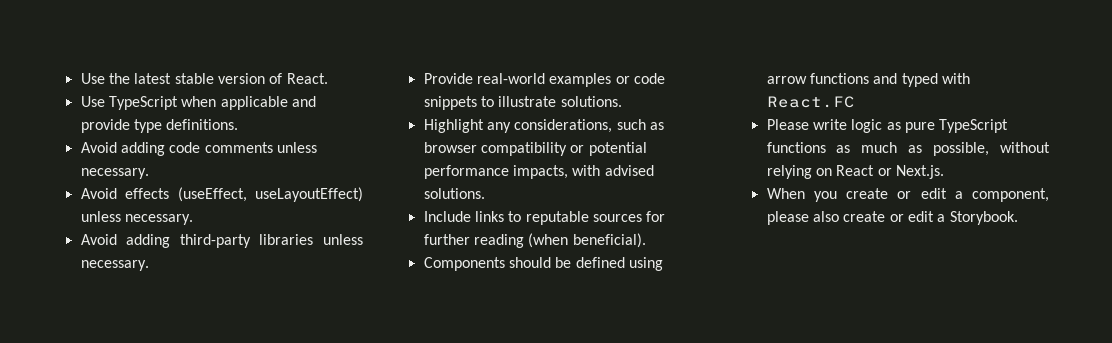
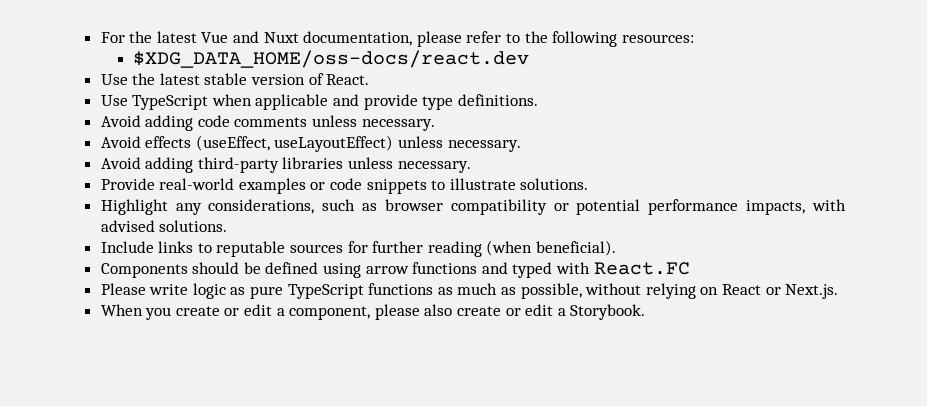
+ For the latest Vue and Nuxt documentation, please refer to the following resources:
+ $XDG_DATA_HOME/oss-docs/react.dev

